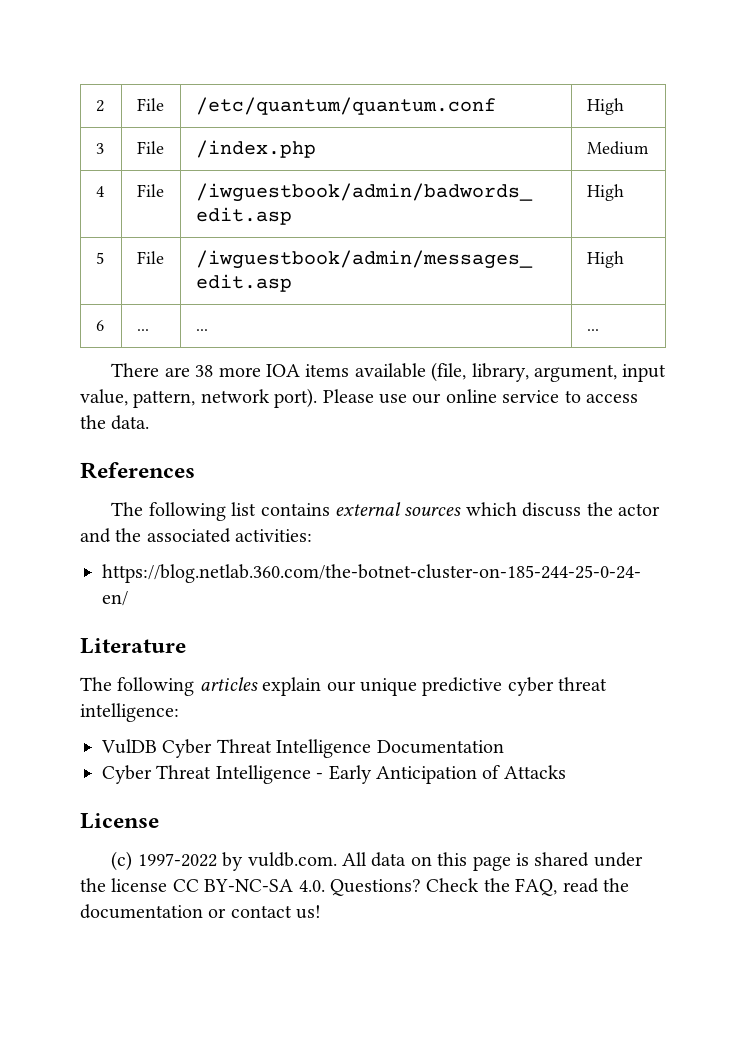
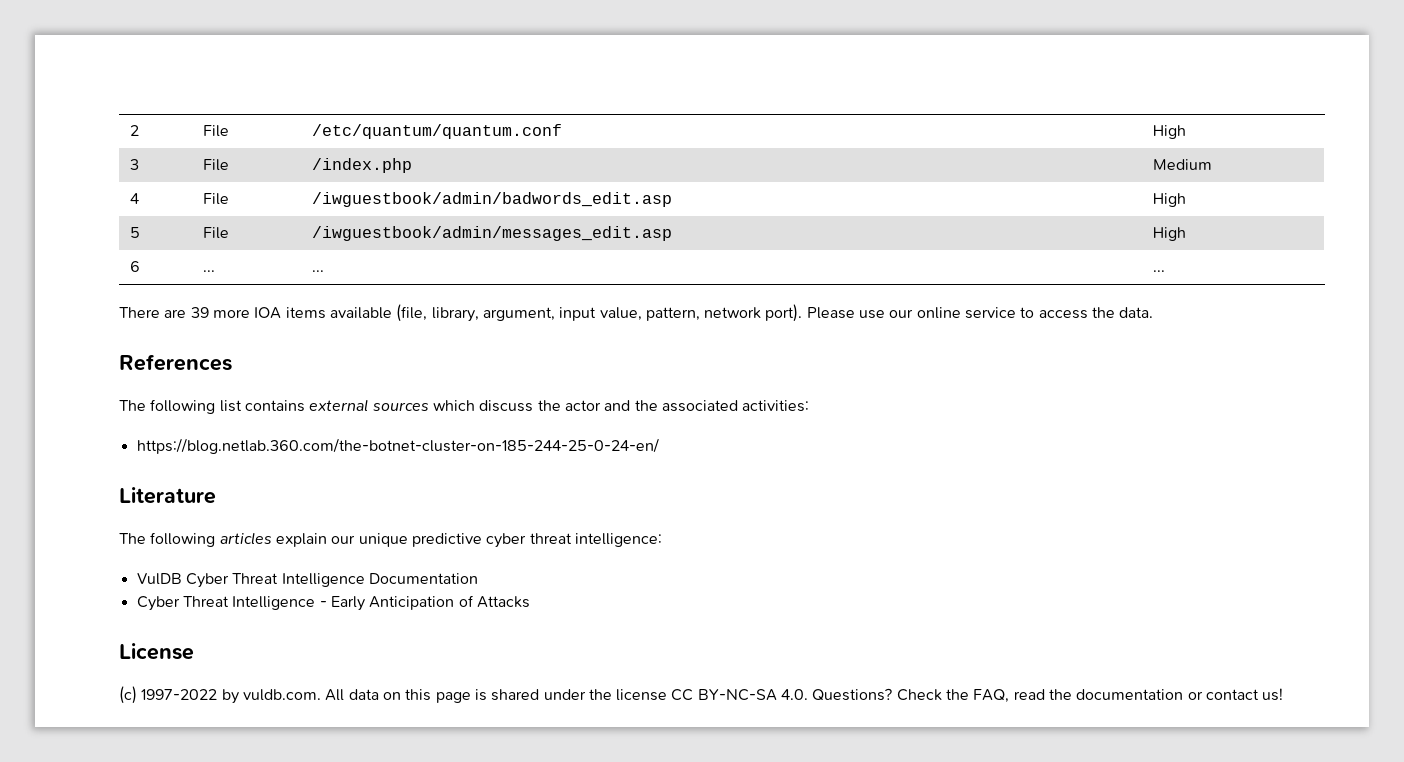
- There are 38 more IOA items available (file, library, argument, input value, pattern, network port).
+ There are 39 more IOA items available (file, library, argument, input value, pattern, network port).

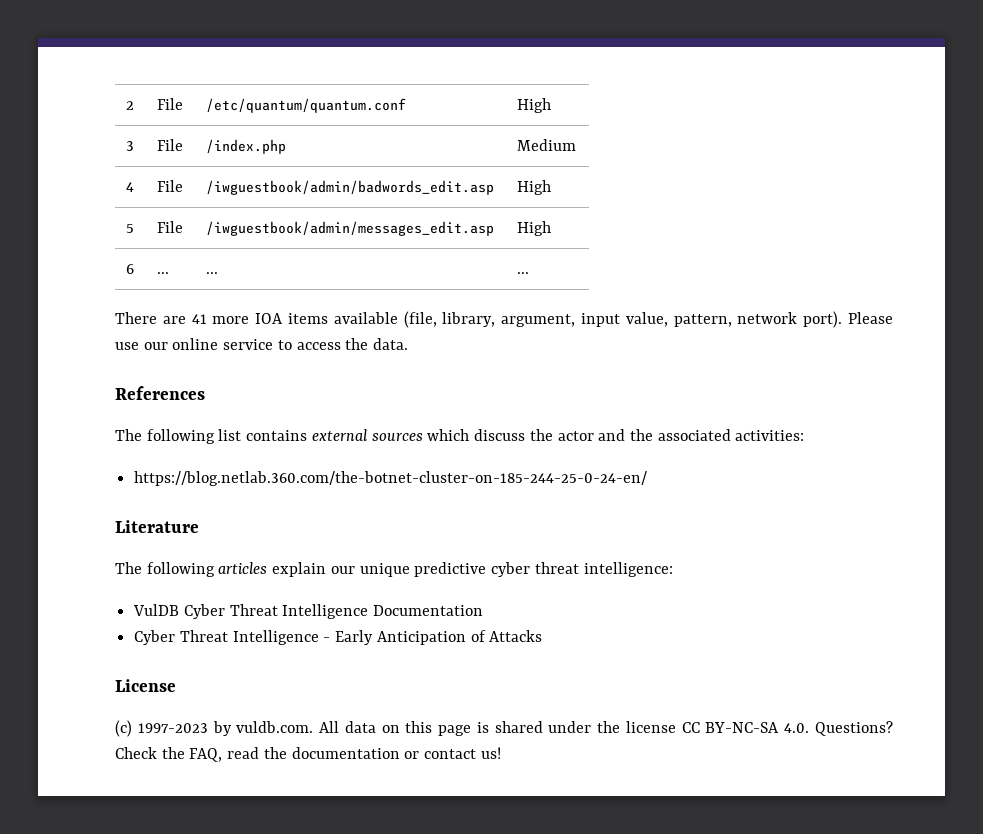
- There are 39 more IOA items available (file, library, argument, input value, pattern, network port).
+ There are 41 more IOA items available (file, library, argument, input value, pattern, network port).
- (c) 1997-2022 by vuldb.com. All data on this page is shared under the license CC BY-NC-SA 4.0. Questions?
+ (c) 1997-2023 by vuldb.com. All data on this page is shared under the license CC BY-NC-SA 4.0. Questions?

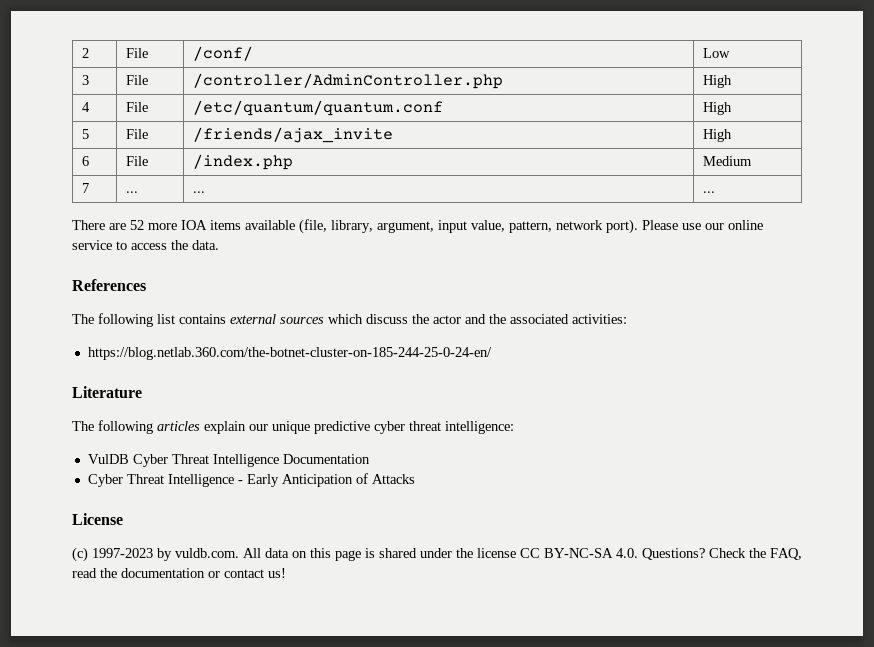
- 2 | File | /etc/quantum/quantum.conf | High
- 3 | File | /index.php | Medium
- 4 | File | /iwguestbook/admin/badwords_edit.asp | High
- 5 | File | /iwguestbook/admin/messages_edit.asp | High
- 6 | ... | ... | ...
+ 2 | File | /conf/ | Low
+ 3 | File | /controller/AdminController.php | High
+ 4 | File | /etc/quantum/quantum.conf | High
+ 5 | File | /friends/ajax_invite | High
+ 6 | File | /index.php | Medium
+ 7 | ... | ... | ...
- There are 41 more IOA items available (file, library, argument, input value, pattern, network port).
+ There are 52 more IOA items available (file, library, argument, input value, pattern, network port).

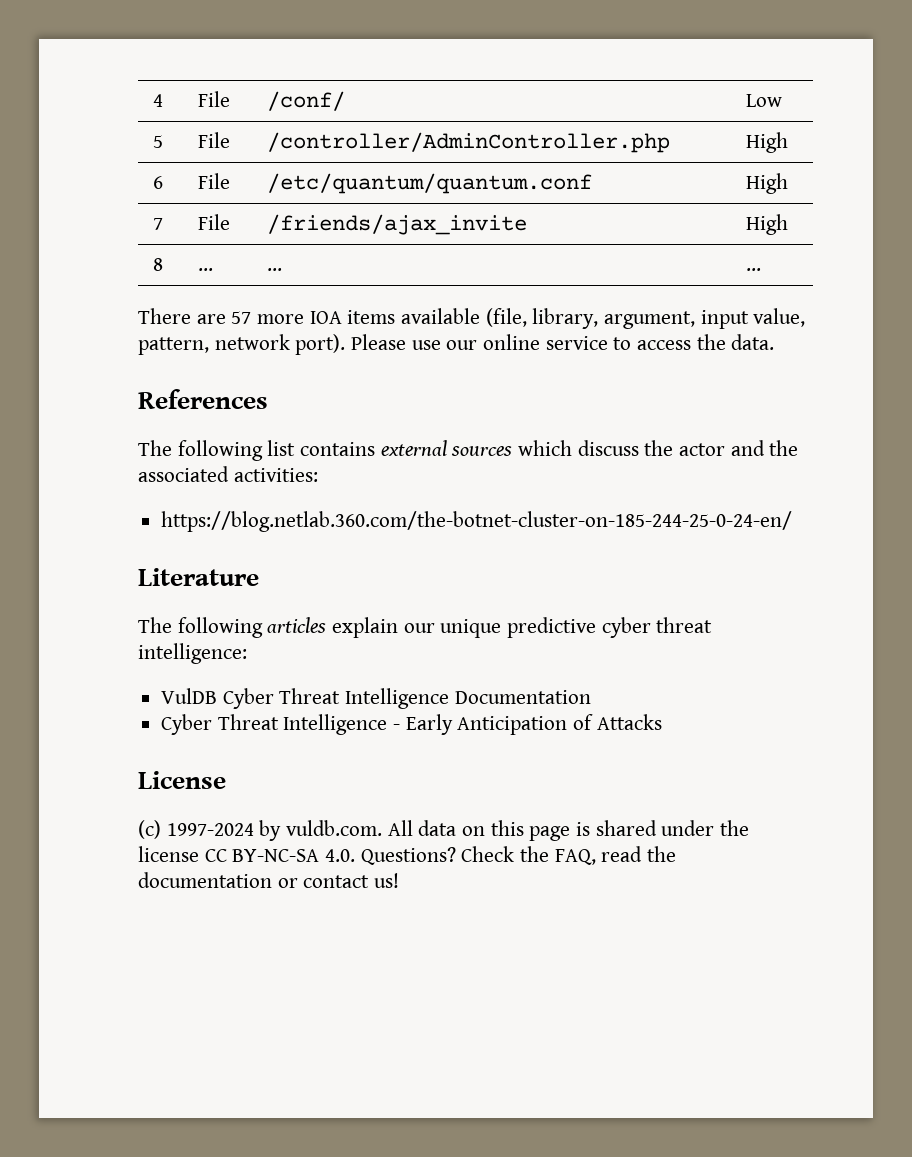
- 2 | File | /conf/ | Low
+ 4 | File | /conf/ | Low
- 3 | File | /controller/AdminController.php | High
+ 5 | File | /controller/AdminController.php | High
- 4 | File | /etc/quantum/quantum.conf | High
+ 6 | File | /etc/quantum/quantum.conf | High
- 5 | File | /friends/ajax_invite | High
+ 7 | File | /friends/ajax_invite | High
- 6 | File | /index.php | Medium
- 7 | ... | ... | ...
+ 8 | ... | ... | ...
- There are 52 more IOA items available (file, library, argument, input value, pattern, network port).
+ There are 57 more IOA items available (file, library, argument, input value, pattern, network port).
- (c) 1997-2023 by vuldb.com. All data on this page is shared under the license CC BY-NC-SA 4.0. Questions?
+ (c) 1997-2024 by vuldb.com. All data on this page is shared under the license CC BY-NC-SA 4.0. Questions?

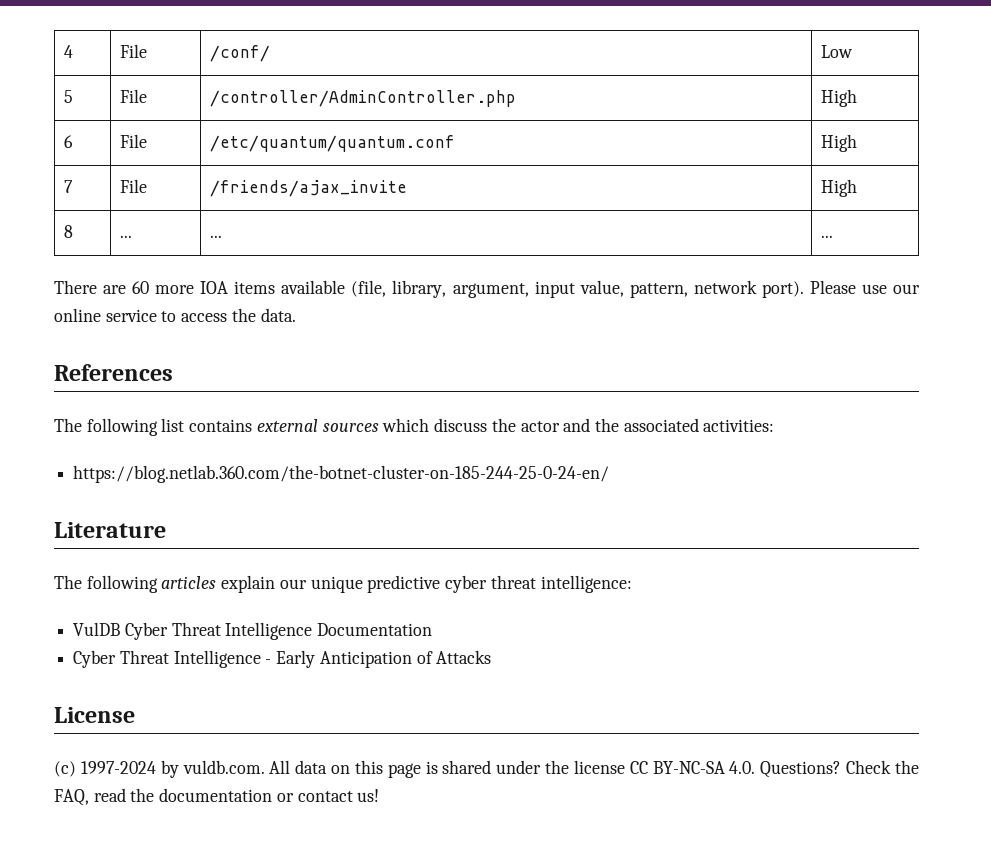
- There are 57 more IOA items available (file, library, argument, input value, pattern, network port).
+ There are 60 more IOA items available (file, library, argument, input value, pattern, network port).

